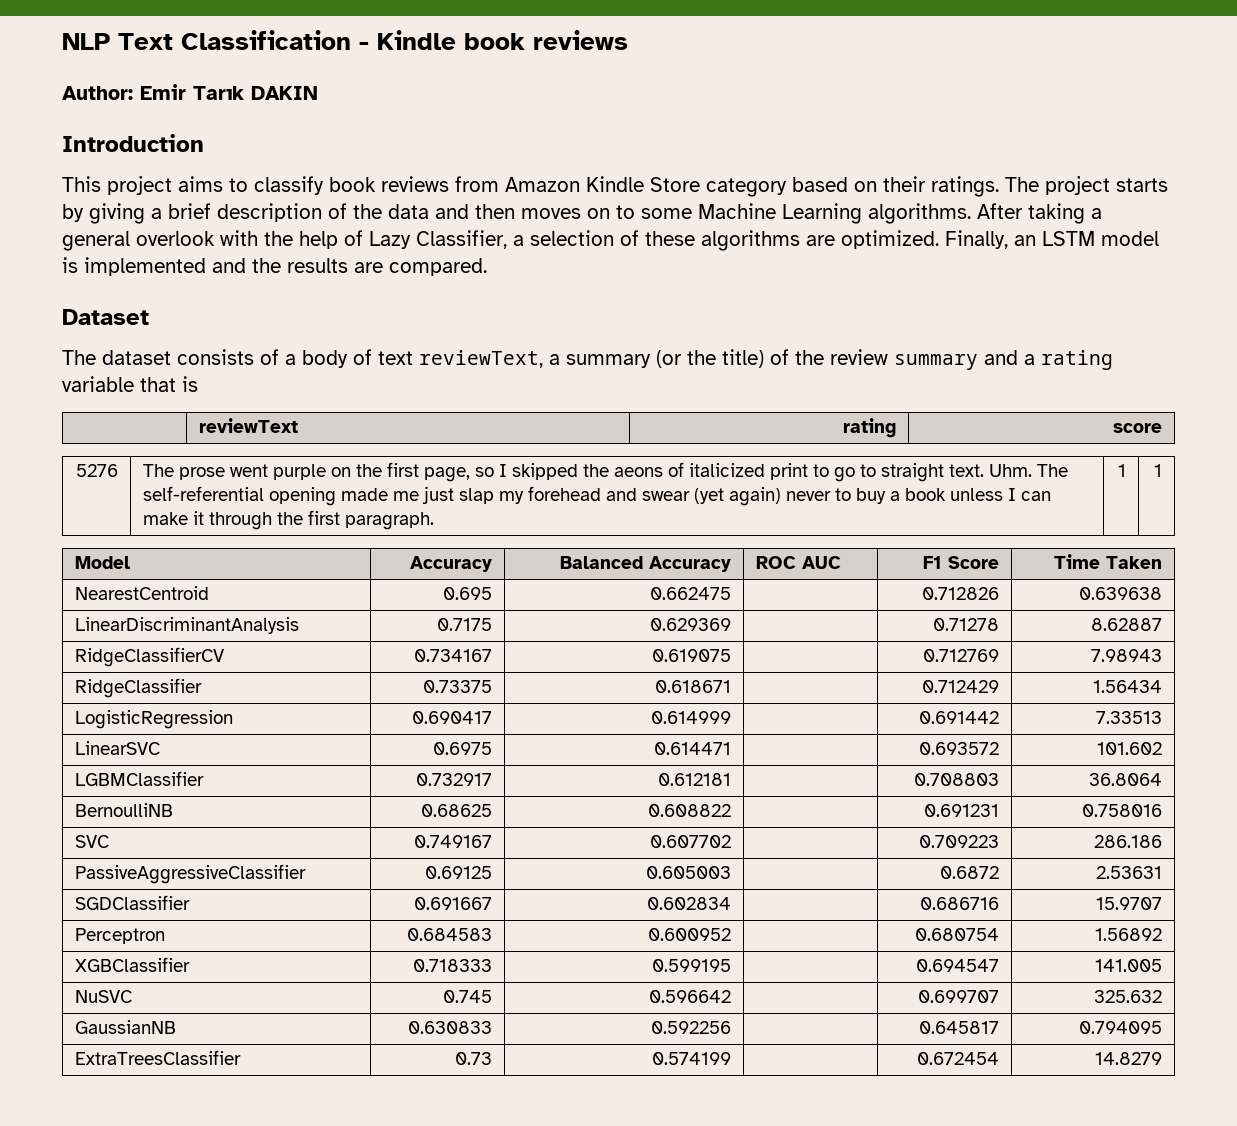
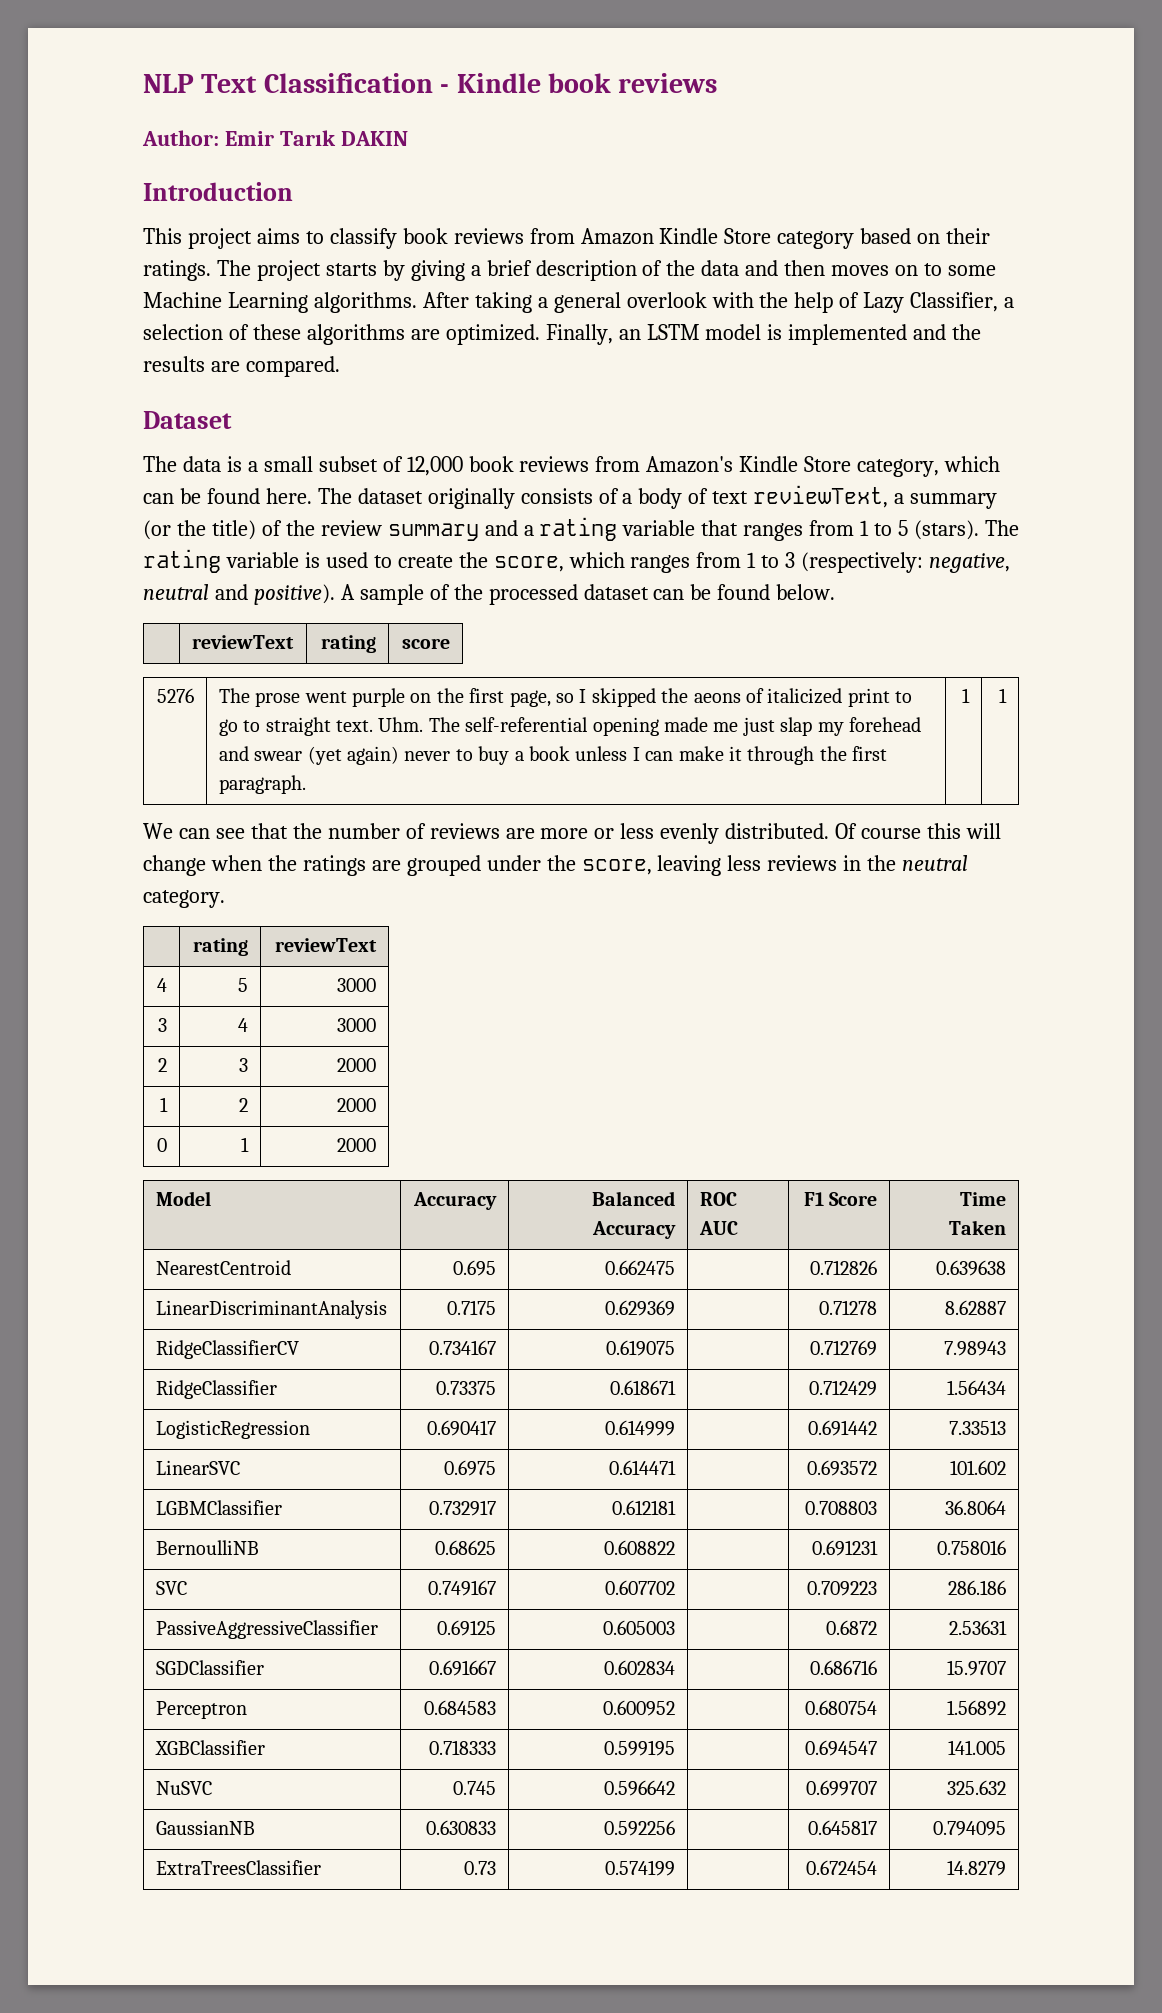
- The dataset consists of a body of text reviewText, a summary (or the title) of the review summary and a rating variable that is
+ The data is a small subset of 12,000 book reviews from Amazon's Kindle Store category, which can be found here. The dataset originally consists of a body of text reviewText, a summary (or the title) of the review summary and a rating variable that ranges from 1 to 5 (stars). The rating variable is used to create the score, which ranges from 1 to 3 (respectively: negative, neutral and positive). A sample of the processed dataset can be found below.
+ We can see that the number of reviews are more or less evenly distributed. Of course this will change when the ratings are grouped under the score, leaving less reviews in the neutral category.
+ | rating | reviewText
+ 4 | 5 | 3000
+ 3 | 4 | 3000
+ 2 | 3 | 2000
+ 1 | 2 | 2000
+ 0 | 1 | 2000

